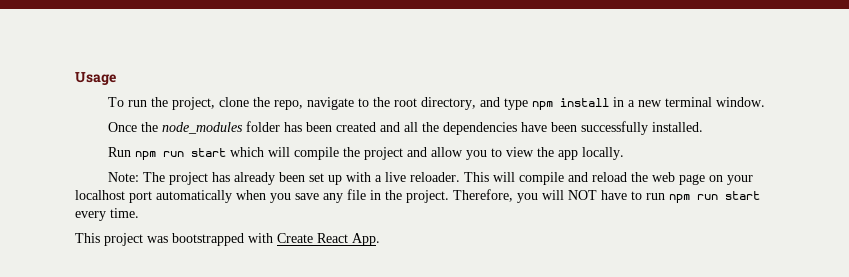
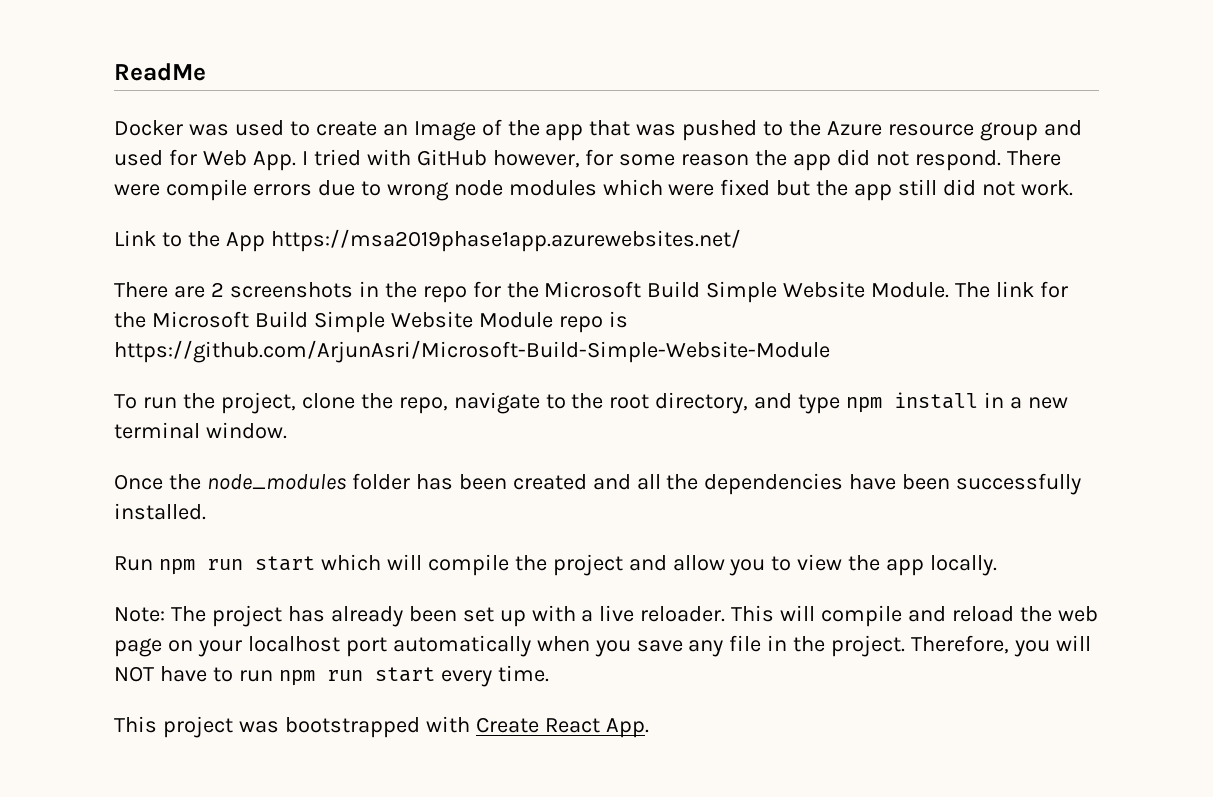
- Usage
+ ReadMe
+ Docker was used to create an Image of the app that was pushed to the Azure resource group and used for Web App. I tried with GitHub however, for some reason the app did not respond. There were compile errors due to wrong node modules which were fixed but the app still did not work.
+ Link to the App https://msa2019phase1app.azurewebsites.net/
+ There are 2 screenshots in the repo for the Microsoft Build Simple Website Module. The link for the Microsoft Build Simple Website Module repo is https://github.com/ArjunAsri/Microsoft-Build-Simple-Website-Module

